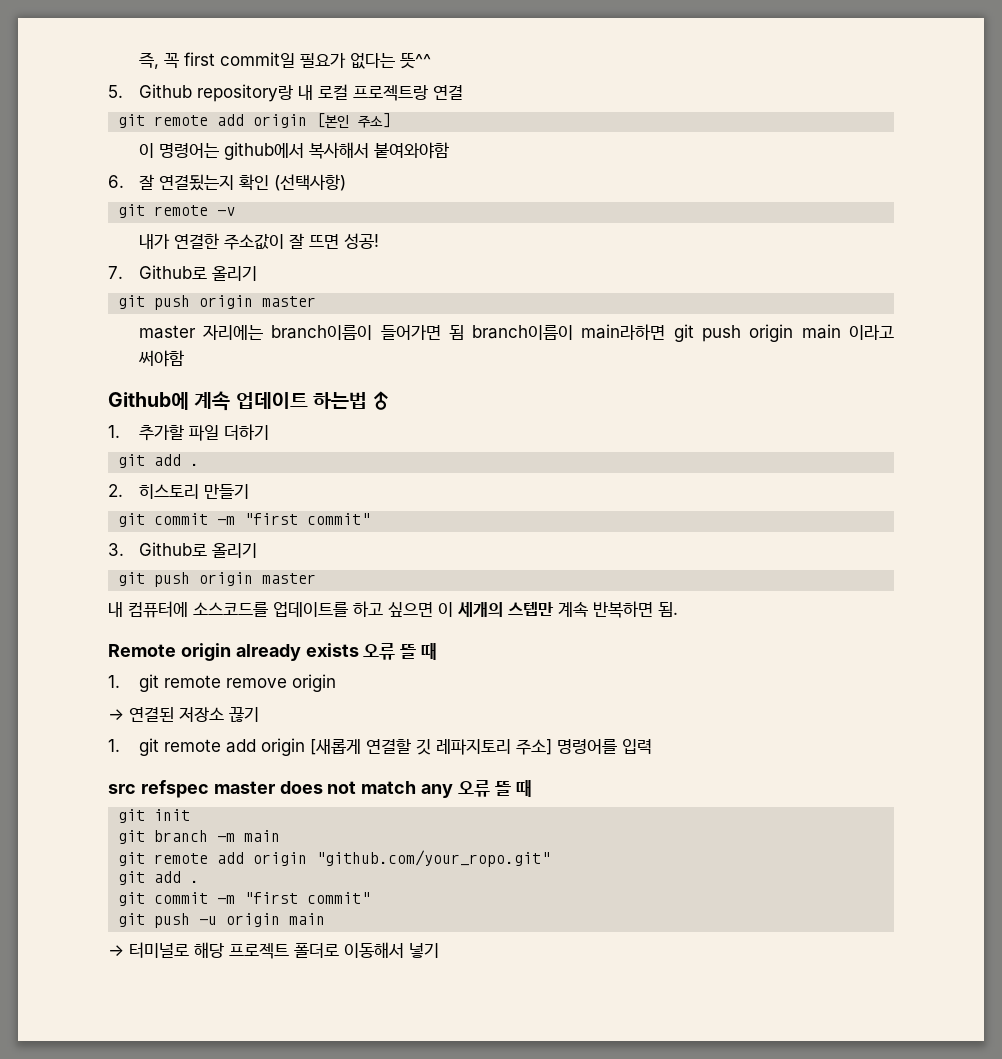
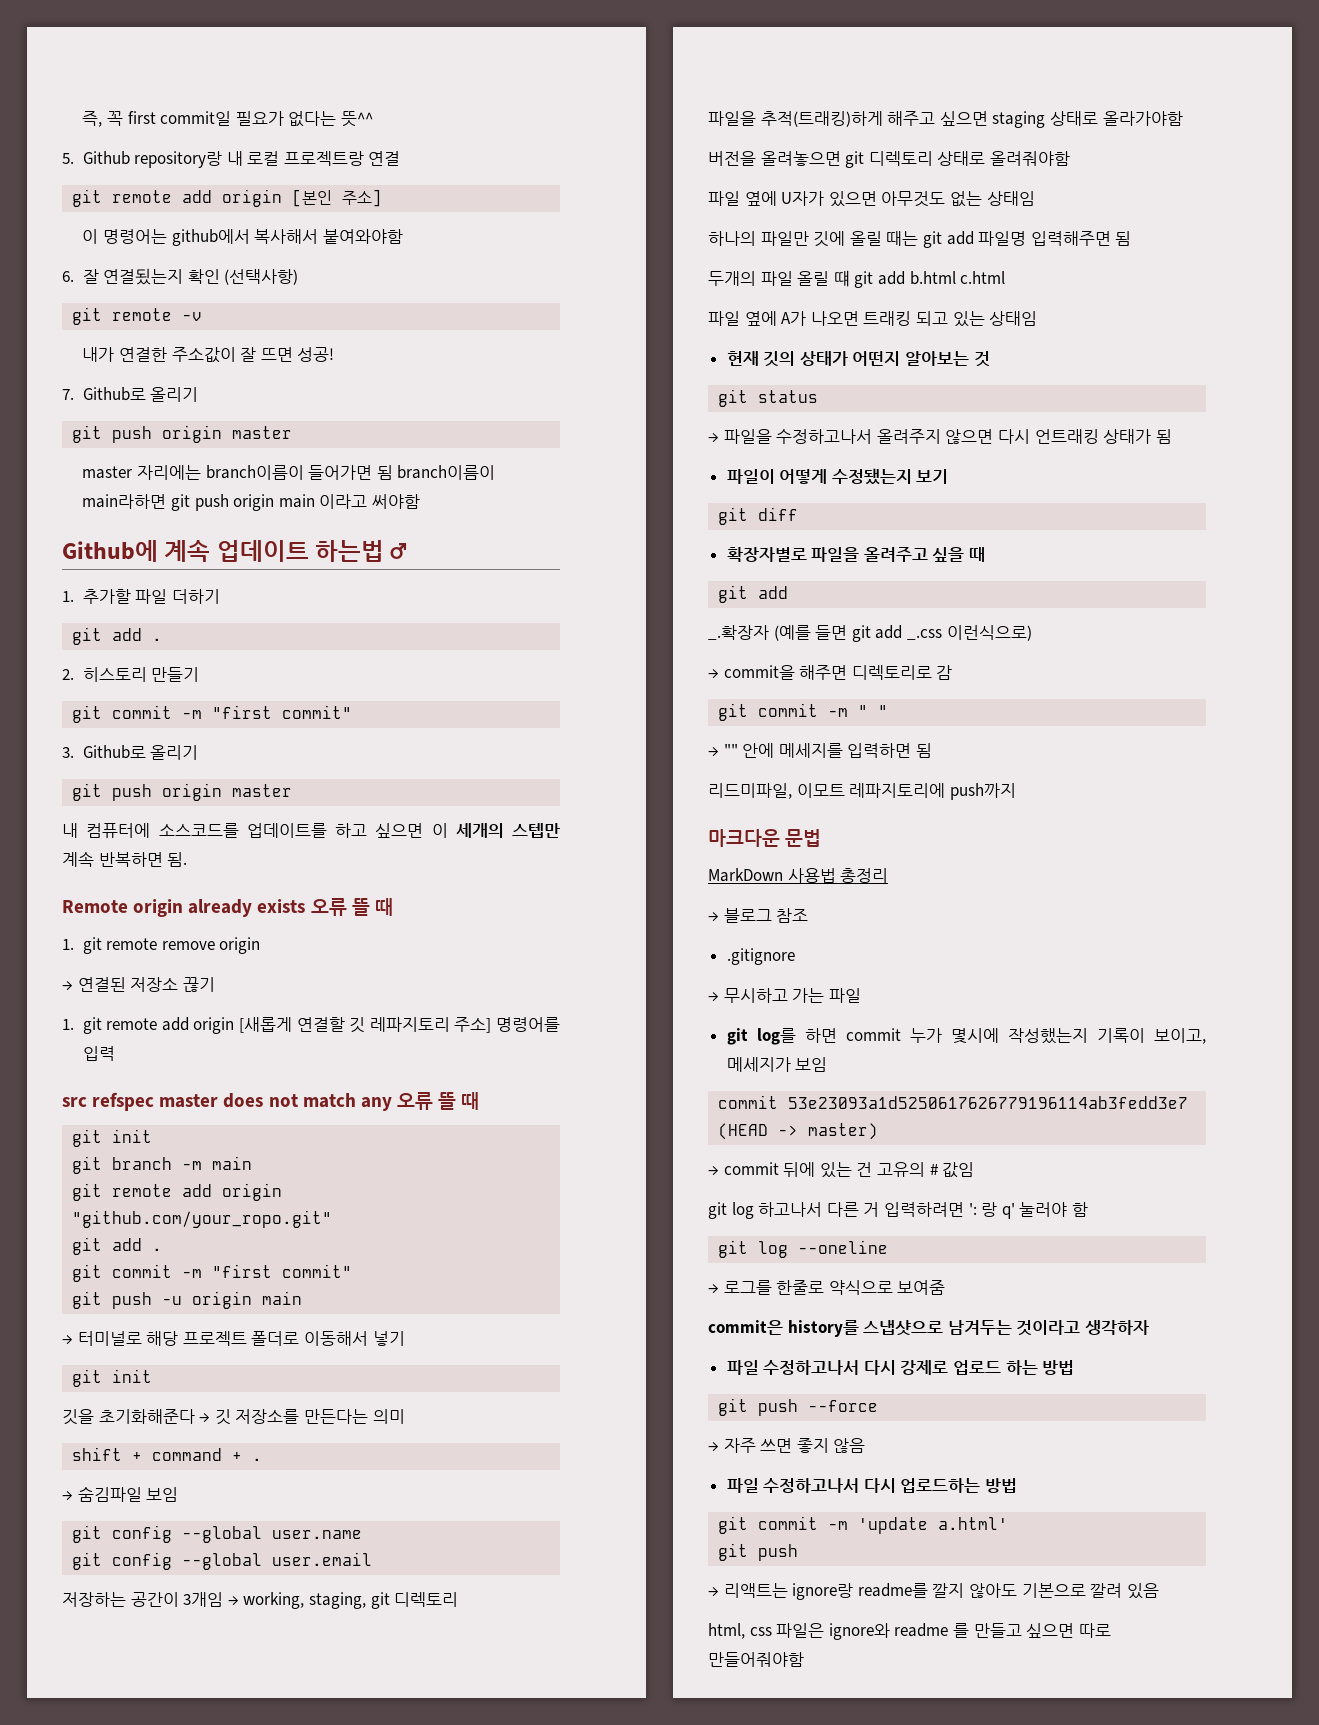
  → 터미널로 해당 프로젝트 폴더로 이동해서 넣기
+ git init
+ 깃을 초기화해준다 → 깃 저장소를 만든다는 의미
+ shift + command + .
+ → 숨김파일 보임
+ git config --global user.name
+ git config --global user.email
+ 저장하는 공간이 3개임 → working, staging, git 디렉토리
+ 파일을 추적(트래킹)하게 해주고 싶으면 staging 상태로 올라가야함
+ 버전을 올려놓으면 git 디렉토리 상태로 올려줘야함
+ 파일 옆에 U자가 있으면 아무것도 없는 상태임
+ 하나의 파일만 깃에 올릴 때는 git add 파일명 입력해주면 됨
+ 두개의 파일 올릴 떄 git add b.html c.html
+ 파일 옆에 A가 나오면 트래킹 되고 있는 상태임
+ 현재 깃의 상태가 어떤지 알아보는 것
+ git status
+ → 파일을 수정하고나서 올려주지 않으면 다시 언트래킹 상태가 됨
+ 파일이 어떻게 수정됐는지 보기
+ git diff
+ 확장자별로 파일을 올려주고 싶을 때
+ git add
+ _.확장자 (예를 들면 git add _.css 이런식으로)
+ → commit을 해주면 디렉토리로 감
+ git commit -m " "
+ → "" 안에 메세지를 입력하면 됨
+ 리드미파일, 이모트 레파지토리에 push까지
+ 마크다운 문법
+ MarkDown 사용법 총정리
+ → 블로그 참조
+ .gitignore
+ → 무시하고 가는 파일
+ git log를 하면 commit 누가 몇시에 작성했는지 기록이 보이고, 메세지가 보임
+ commit 53e23093a1d5250617626779196114ab3fedd3e7 (HEAD -> master)
+ → commit 뒤에 있는 건 고유의 # 값임
+ git log 하고나서 다른 거 입력하려면 ': 랑 q' 눌러야 함
+ git log --oneline
+ → 로그를 한줄로 약식으로 보여줌
+ commit은 history를 스냅샷으로 남겨두는 것이라고 생각하자
+ 파일 수정하고나서 다시 강제로 업로드 하는 방법
+ git push --force
+ → 자주 쓰면 좋지 않음
+ 파일 수정하고나서 다시 업로드하는 방법
+ git commit -m 'update a.html'
+ git push
+ → 리액트는 ignore랑 readme를 깔지 않아도 기본으로 깔려 있음
+ html, css 파일은 ignore와 readme 를 만들고 싶으면 따로 만들어줘야함

